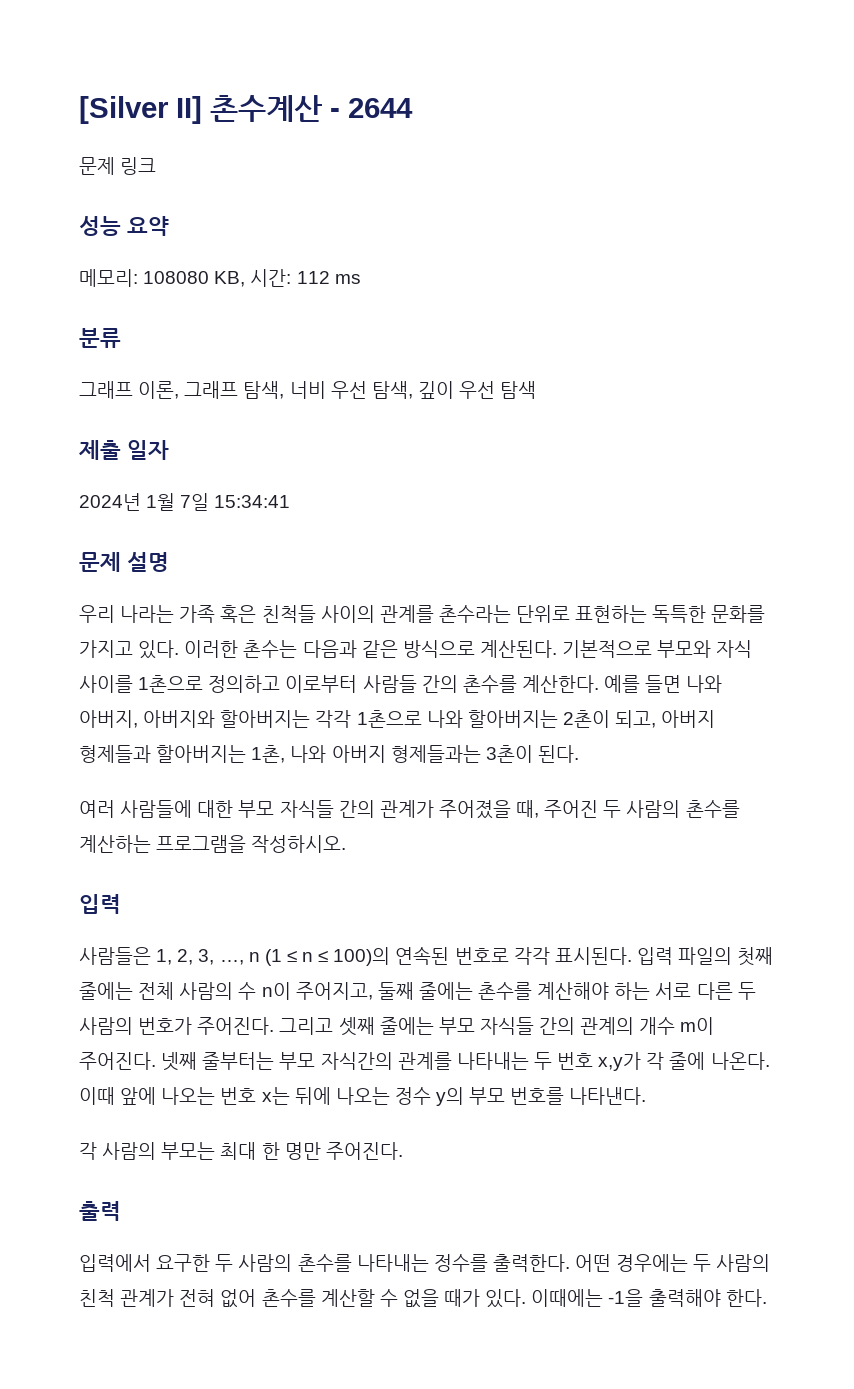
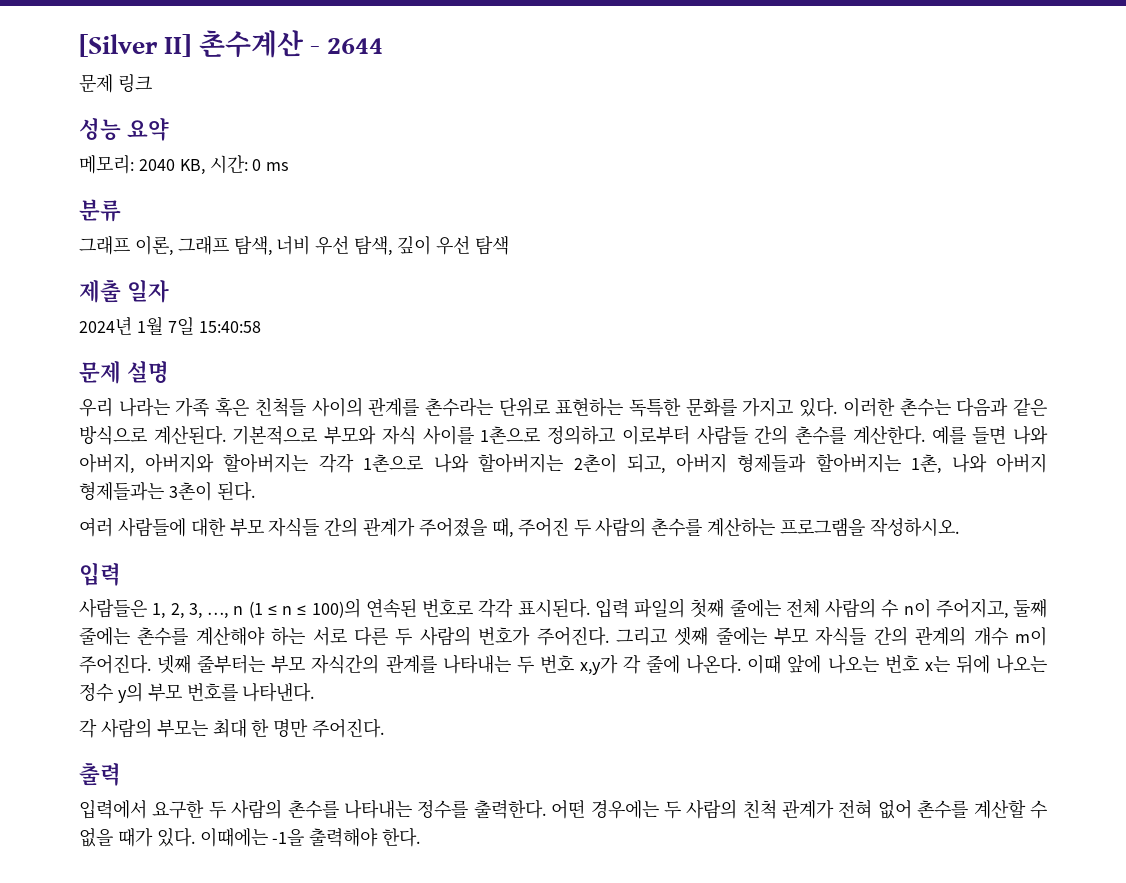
- 메모리: 108080 KB, 시간: 112 ms
+ 메모리: 2040 KB, 시간: 0 ms
- 2024년 1월 7일 15:34:41
+ 2024년 1월 7일 15:40:58

